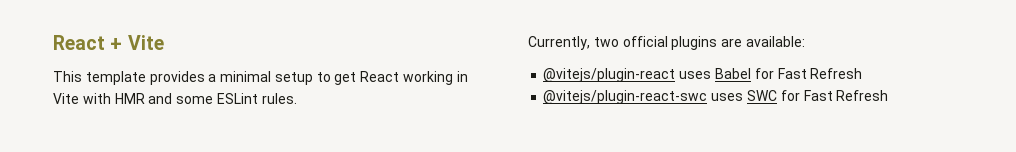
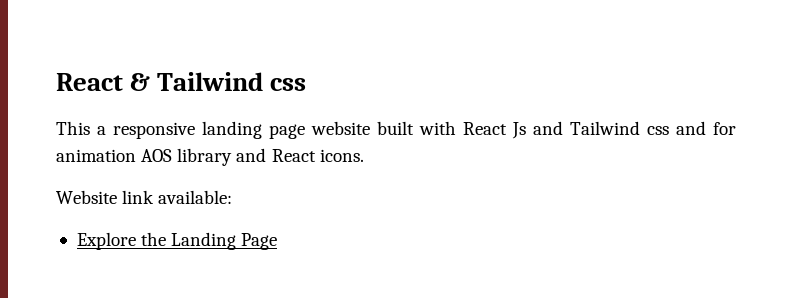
- React + Vite
- This template provides a minimal setup to get React working in Vite with HMR and some ESLint rules.
- Currently, two official plugins are available:
- @vitejs/plugin-react uses Babel for Fast Refresh
- @vitejs/plugin-react-swc uses SWC for Fast Refresh
+ React & Tailwind css
+ This a responsive landing page website built with React Js and Tailwind css and for animation AOS library and React icons.
+ Website link available:
+ Explore the Landing Page

